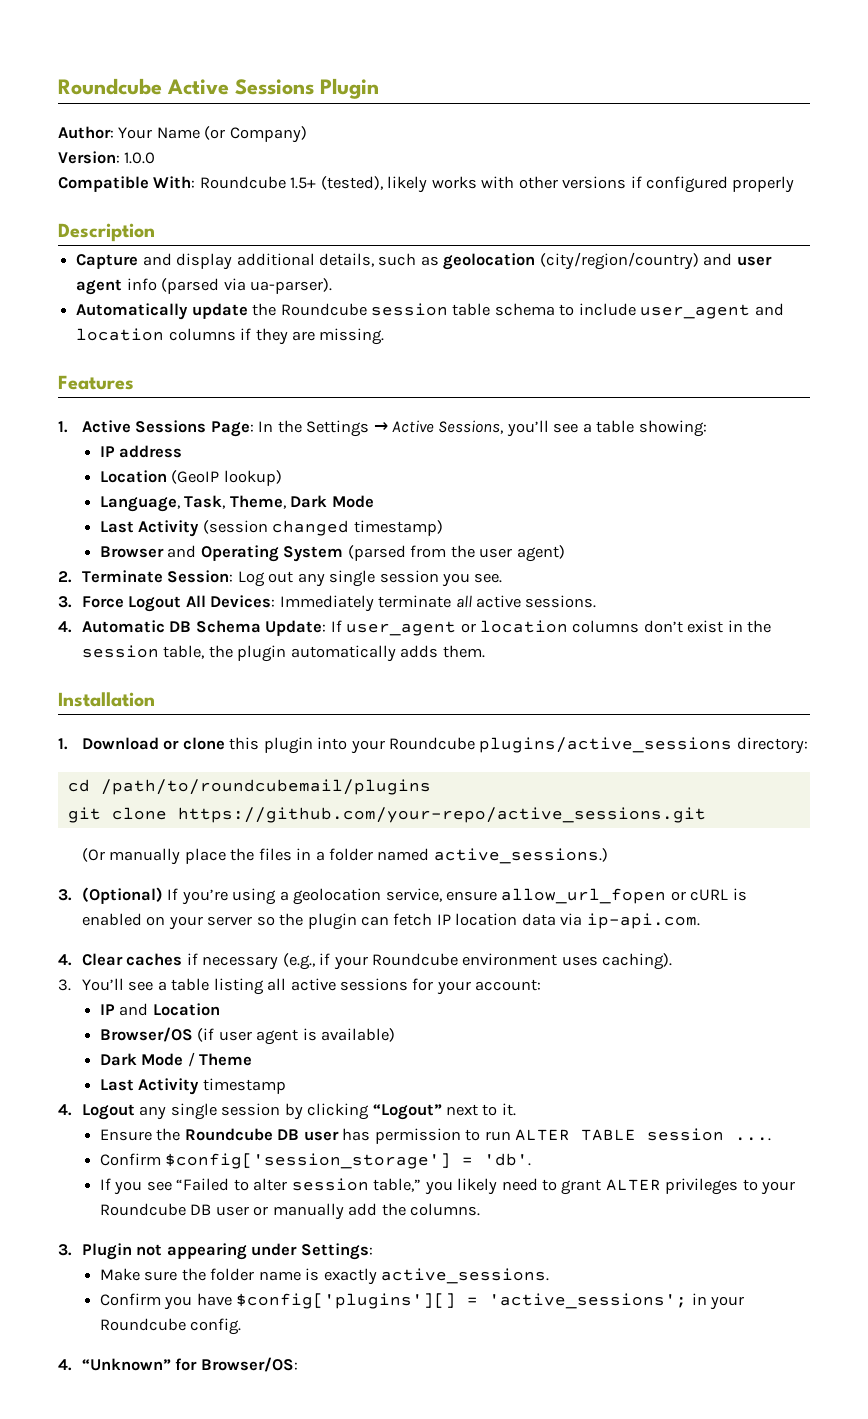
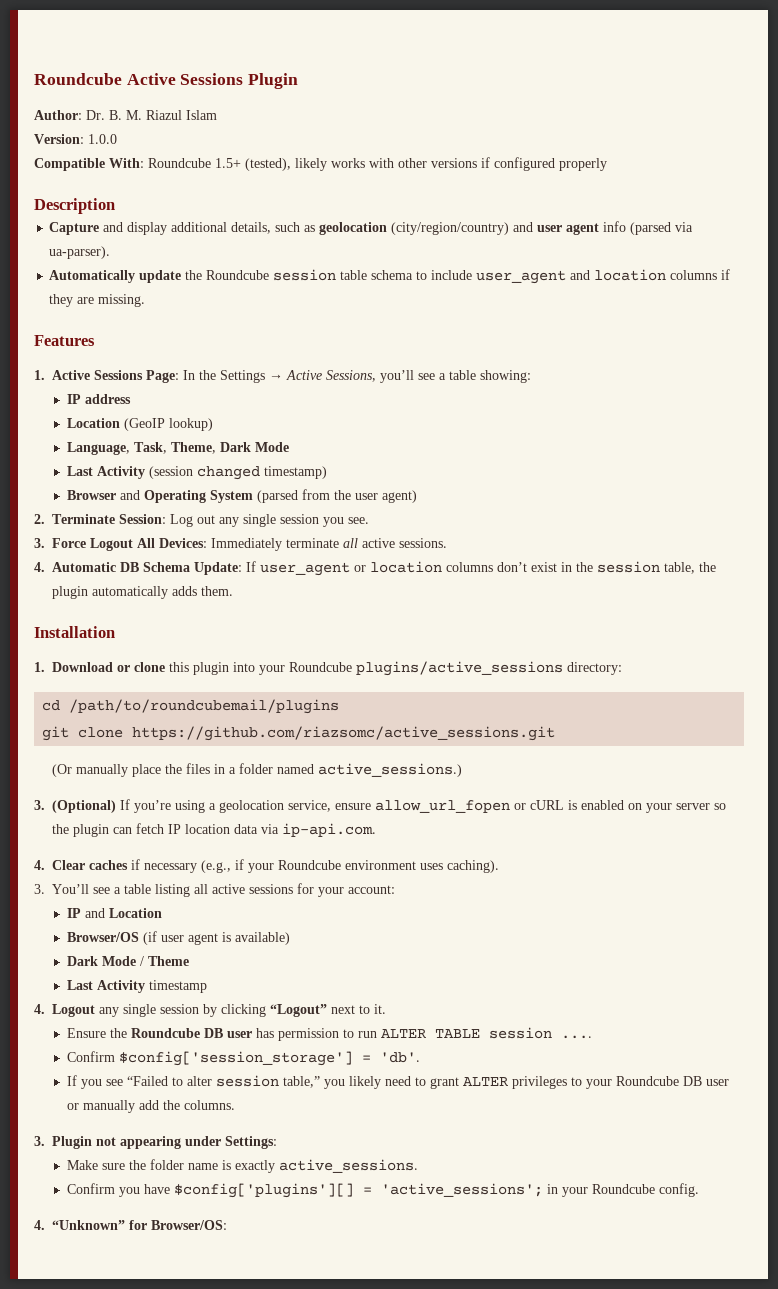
- Author: Your Name (or Company)
+ Author: Dr. B. M. Riazul Islam
- git clone https://github.com/your-repo/active_sessions.git
+ git clone https://github.com/riazsomc/active_sessions.git

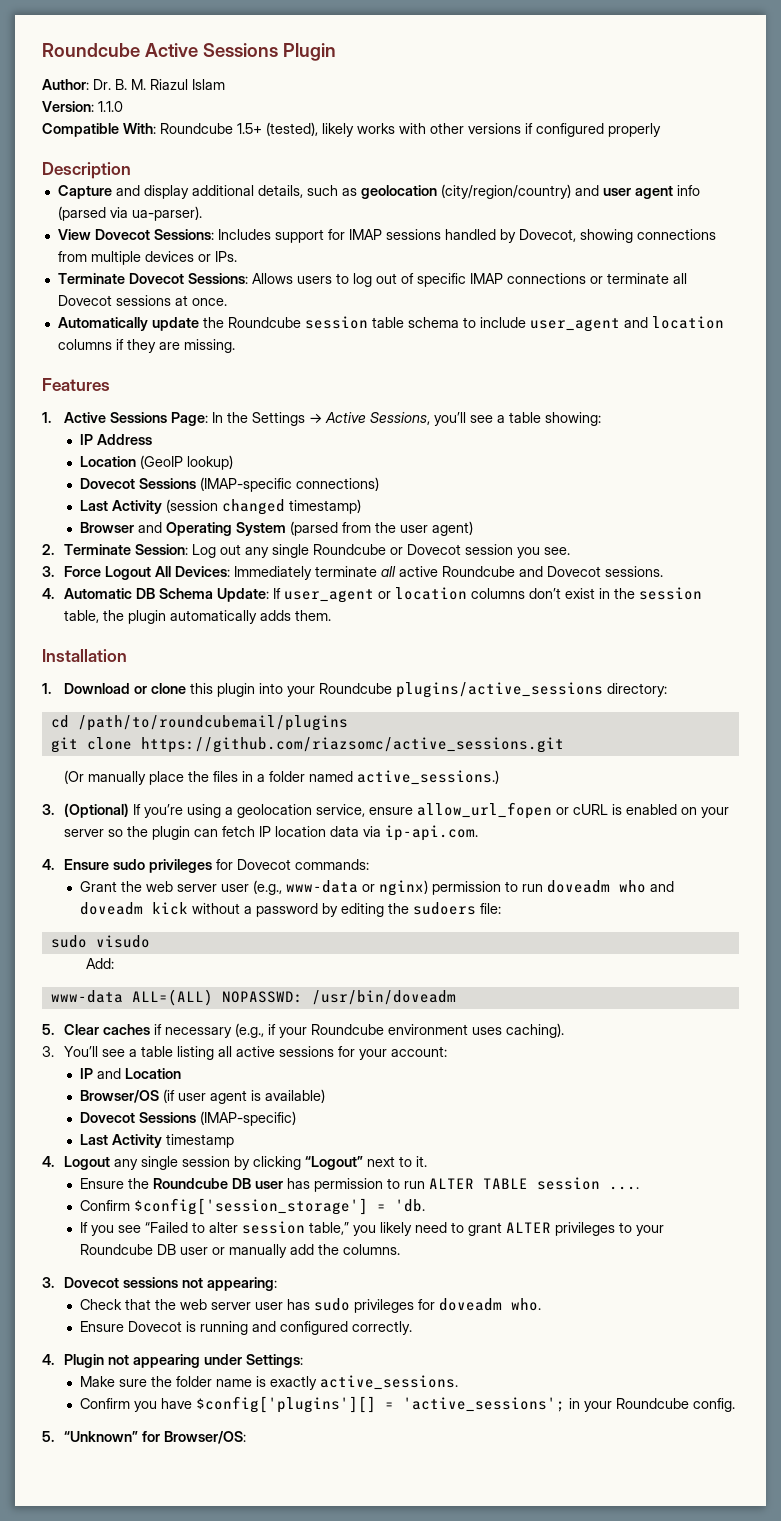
- Version: 1.0.0
+ Version: 1.1.0
+ View Dovecot Sessions: Includes support for IMAP sessions handled by Dovecot, showing connections from multiple devices or IPs.
+ Terminate Dovecot Sessions: Allows users to log out of specific IMAP connections or terminate all Dovecot sessions at once.
- IP address
+ IP Address
- Language, Task, Theme, Dark Mode
+ Dovecot Sessions (IMAP-specific connections)
- 2. Terminate Session: Log out any single session you see.
+ 2. Terminate Session: Log out any single Roundcube or Dovecot session you see.
- 3. Force Logout All Devices: Immediately terminate all active sessions.
+ 3. Force Logout All Devices: Immediately terminate all active Roundcube and Dovecot sessions.
- 4. Clear caches if necessary (e.g., if your Roundcube environment uses caching).
+ 4. Ensure sudo privileges for Dovecot commands:
+ Grant the web server user (e.g., www-data or nginx) permission to run doveadm who and doveadm kick without a password by editing the sudoers file:
+ sudo visudo
+ Add:
+ www-data ALL=(ALL) NOPASSWD: /usr/bin/doveadm
+ 5. Clear caches if necessary (e.g., if your Roundcube environment uses caching).
- Dark Mode / Theme
+ Dovecot Sessions (IMAP-specific)
- Confirm $config['session_storage'] = 'db'.
+ Confirm $config['session_storage'] = 'db.
- 3. Plugin not appearing under Settings:
+ 3. Dovecot sessions not appearing:
+ Check that the web server user has sudo privileges for doveadm who.
+ Ensure Dovecot is running and configured correctly.
+ 4. Plugin not appearing under Settings:
- 4. “Unknown” for Browser/OS:
+ 5. “Unknown” for Browser/OS:

